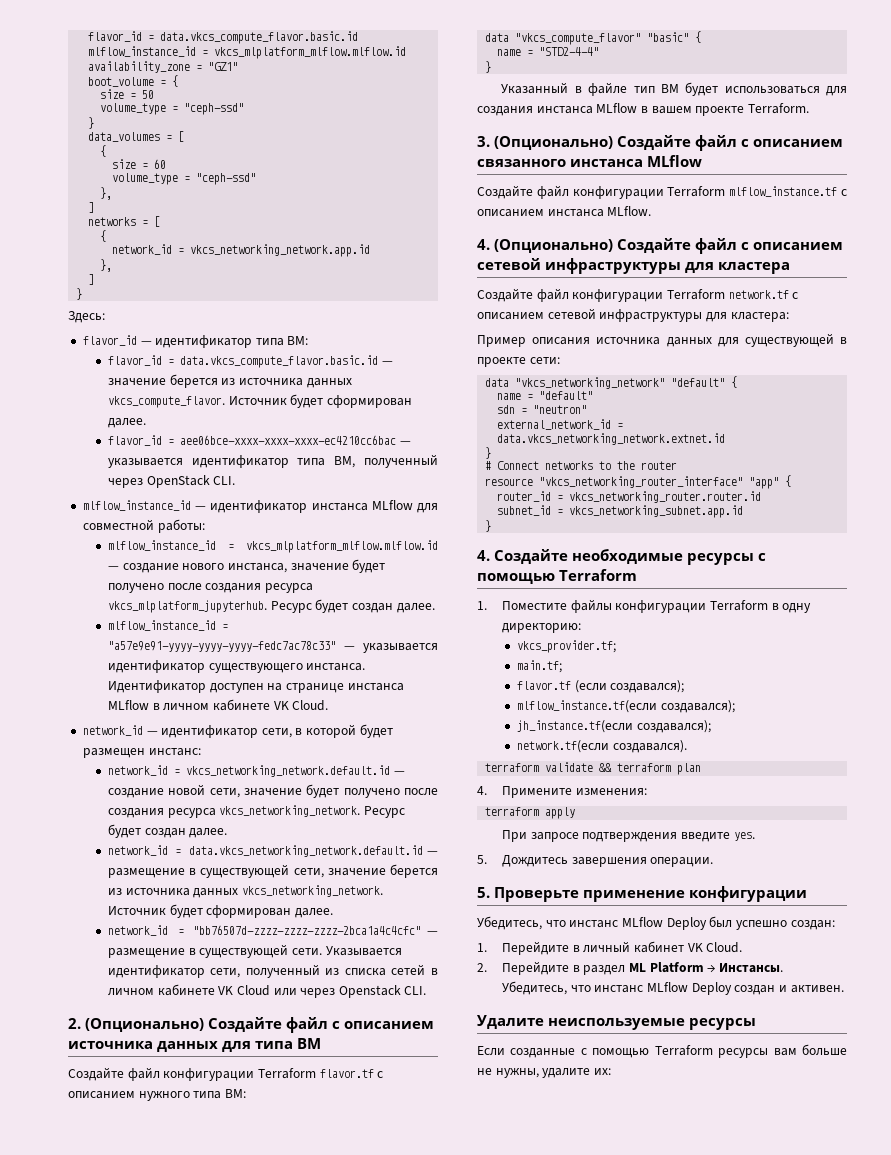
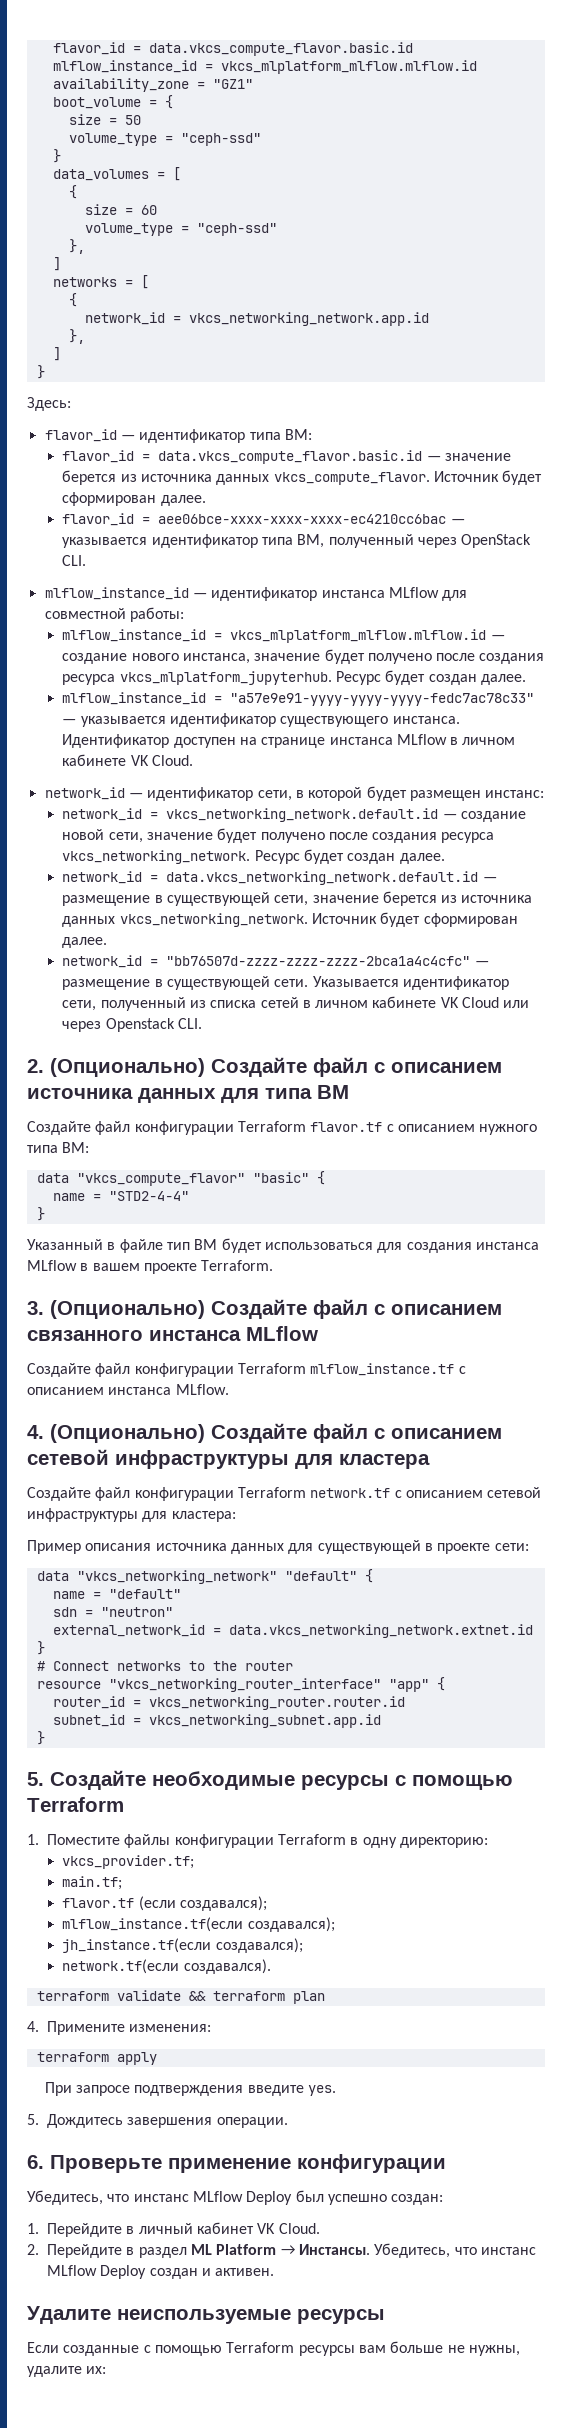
- 4. Создайте необходимые ресурсы с помощью Terraform
+ 5. Создайте необходимые ресурсы с помощью Terraform
- 5. Проверьте применение конфигурации
+ 6. Проверьте применение конфигурации

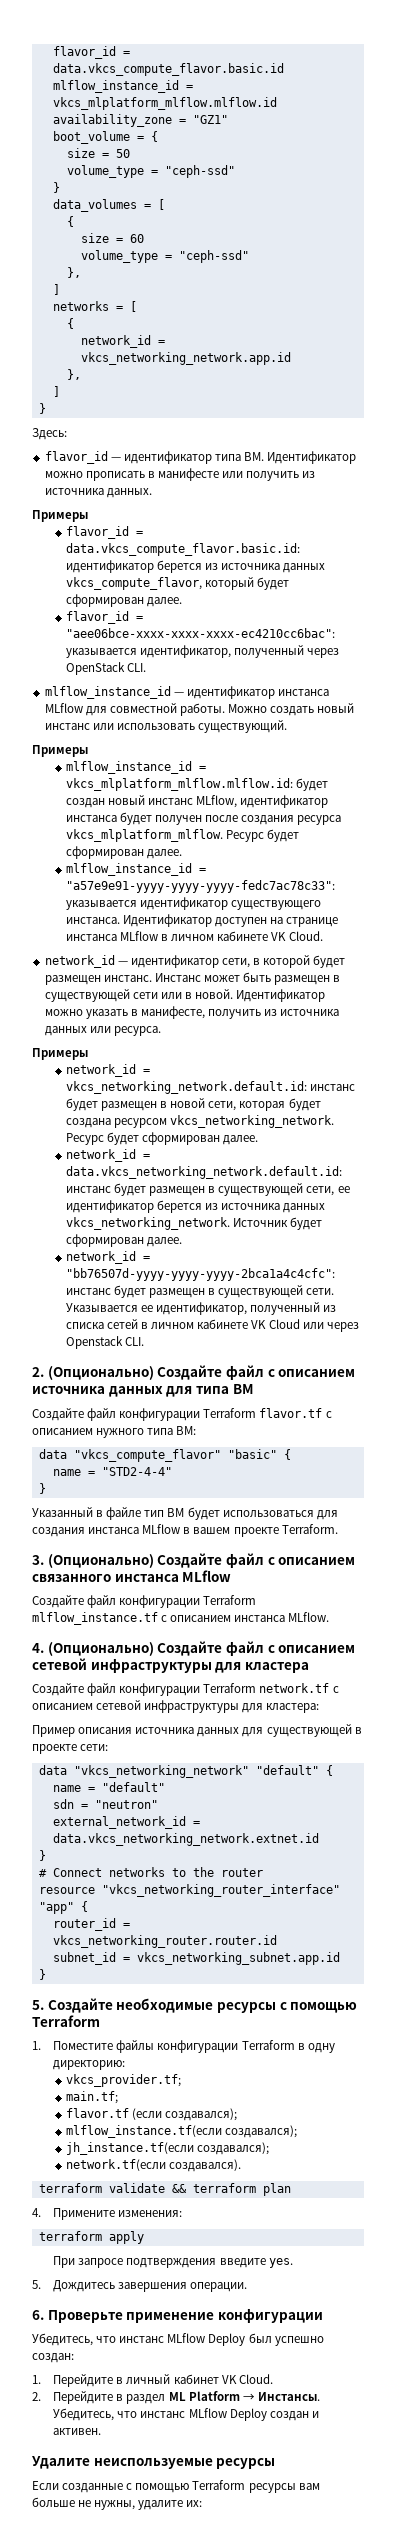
- flavor_id — идентификатор типа ВМ:
- flavor_id = data.vkcs_compute_flavor.basic.id — значение берется из источника данных vkcs_compute_flavor. Источник будет сформирован далее.
+ flavor_id — идентификатор типа ВМ. Идентификатор можно прописать в манифесте или получить из источника данных.
+ Примеры
+ flavor_id = data.vkcs_compute_flavor.basic.id: идентификатор берется из источника данных vkcs_compute_flavor, который будет сформирован далее.
- flavor_id = aee06bce-xxxx-xxxx-xxxx-ec4210cc6bac — указывается идентификатор типа ВМ, полученный через OpenStack CLI.
+ flavor_id = "aee06bce-xxxx-xxxx-xxxx-ec4210cc6bac": указывается идентификатор, полученный через OpenStack CLI.
- mlflow_instance_id — идентификатор инстанса MLflow для совместной работы:
- mlflow_instance_id = vkcs_mlplatform_mlflow.mlflow.id — создание нового инстанса, значение будет получено после создания ресурса vkcs_mlplatform_jupyterhub. Ресурс будет создан далее.
+ mlflow_instance_id — идентификатор инстанса MLflow для совместной работы. Можно создать новый инстанс или использовать существующий.
+ Примеры
+ mlflow_instance_id = vkcs_mlplatform_mlflow.mlflow.id: будет создан новый инстанс MLflow, идентификатор инстанса будет получен после создания ресурса vkcs_mlplatform_mlflow. Ресурс будет сформирован далее.
- mlflow_instance_id = "a57e9e91-yyyy-yyyy-yyyy-fedc7ac78c33" — указывается идентификатор существующего инстанса.
+ mlflow_instance_id = "a57e9e91-yyyy-yyyy-yyyy-fedc7ac78c33": указывается идентификатор существующего инстанса.
- network_id — идентификатор сети, в которой будет размещен инстанс:
- network_id = vkcs_networking_network.default.id — создание новой сети, значение будет получено после создания ресурса vkcs_networking_network. Ресурс будет создан далее.
- network_id = data.vkcs_networking_network.default.id — размещение в существующей сети, значение берется из источника данных vkcs_networking_network.
+ network_id — идентификатор сети, в которой будет размещен инстанс. Инстанс может быть размещен в существующей сети или в новой. Идентификатор можно указать в манифесте, получить из источника данных или ресурса.
+ Примеры
+ network_id = vkcs_networking_network.default.id: инстанс будет размещен в новой сети, которая будет создана ресурсом vkcs_networking_network. Ресурс будет сформирован далее.
+ network_id = data.vkcs_networking_network.default.id: инстанс будет размещен в существующей сети, ее идентификатор берется из источника данных vkcs_networking_network.
- network_id = "bb76507d-zzzz-zzzz-zzzz-2bca1a4c4cfc" — размещение в существующей сети.
+ network_id = "bb76507d-yyyy-yyyy-yyyy-2bca1a4c4cfc": инстанс будет размещен в существующей сети.
- Указывается идентификатор сети, полученный из списка сетей в личном кабинете VK Cloud или через Openstack CLI.
+ Указывается ее идентификатор, полученный из списка сетей в личном кабинете VK Cloud или через Openstack CLI.

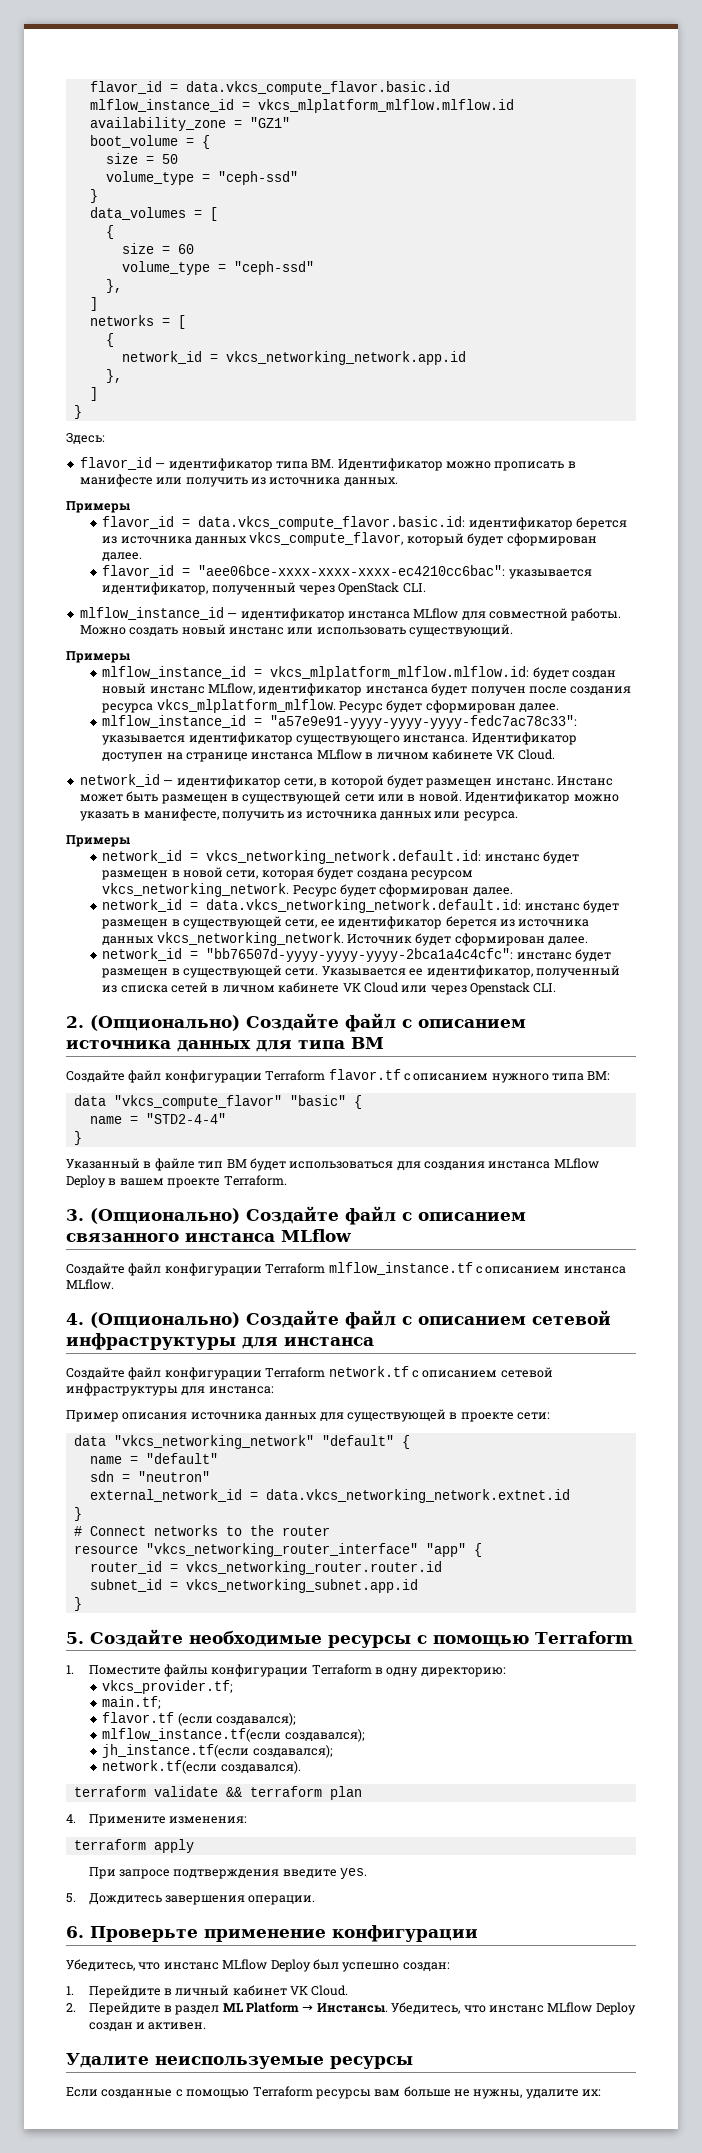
- Указанный в файле тип ВМ будет использоваться для создания инстанса MLflow в вашем проекте Terraform.
+ Указанный в файле тип ВМ будет использоваться для создания инстанса MLflow Deploy в вашем проекте Terraform.
- 4. (Опционально) Создайте файл с описанием сетевой инфраструктуры для кластера
+ 4. (Опционально) Создайте файл с описанием сетевой инфраструктуры для инстанса
- Создайте файл конфигурации Terraform network.tf с описанием сетевой инфраструктуры для кластера:
+ Создайте файл конфигурации Terraform network.tf с описанием сетевой инфраструктуры для инстанса:

